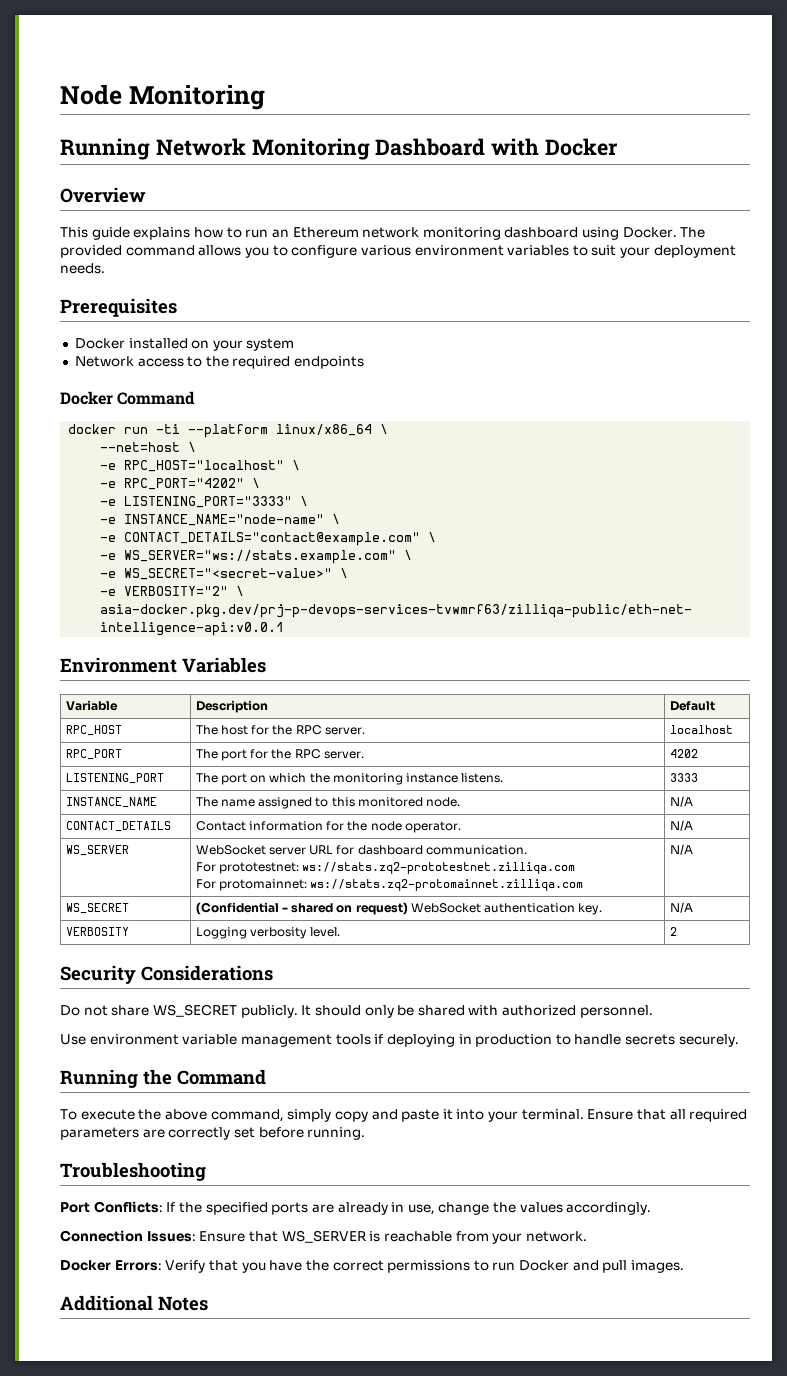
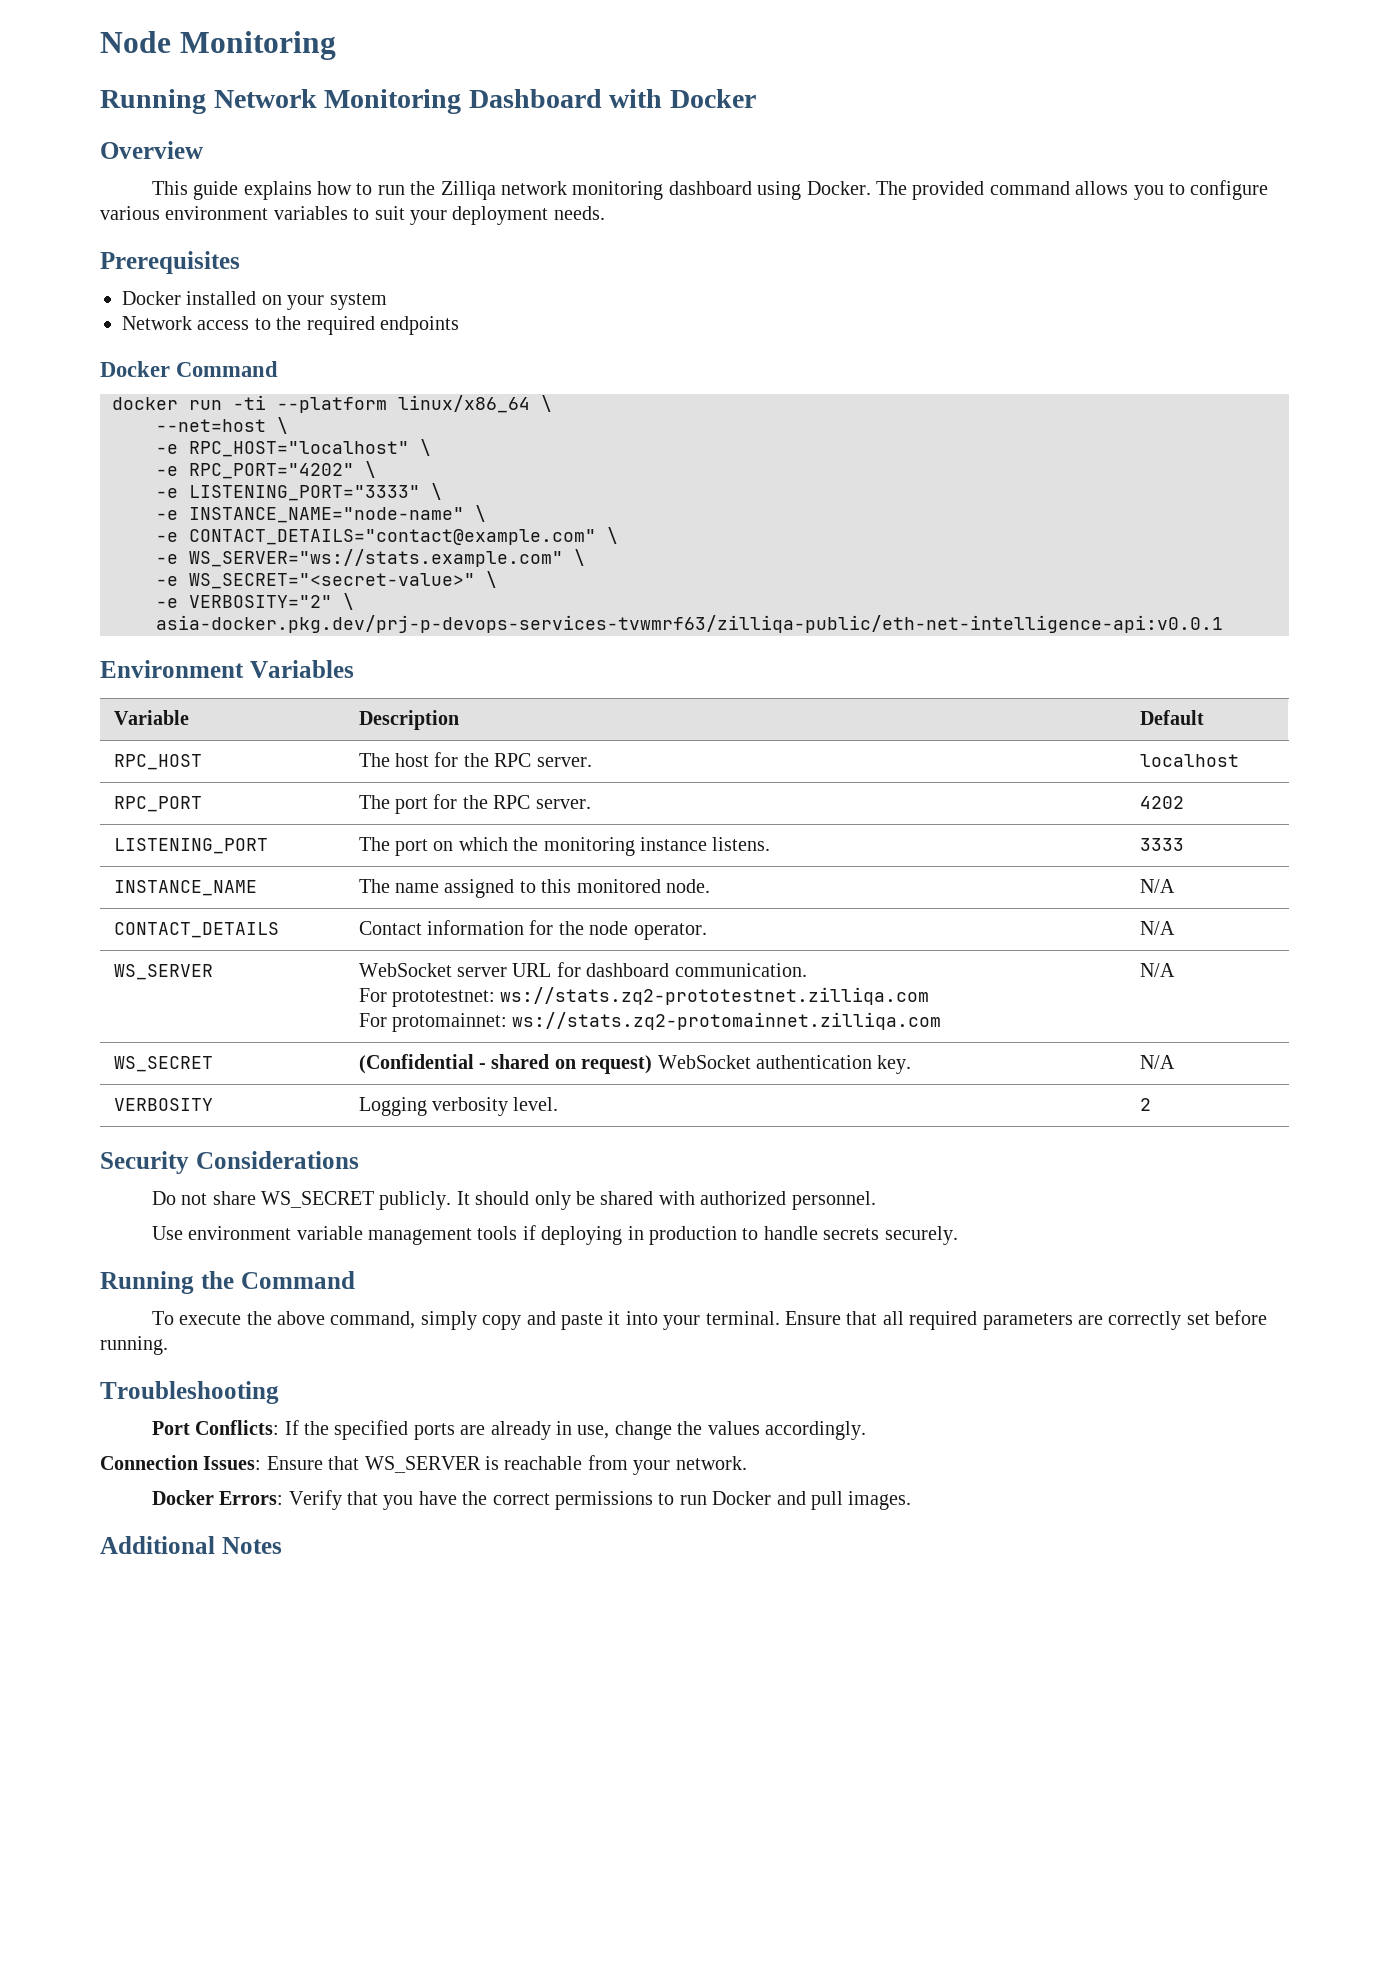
- This guide explains how to run an Ethereum network monitoring dashboard using Docker.
+ This guide explains how to run the Zilliqa network monitoring dashboard using Docker.

